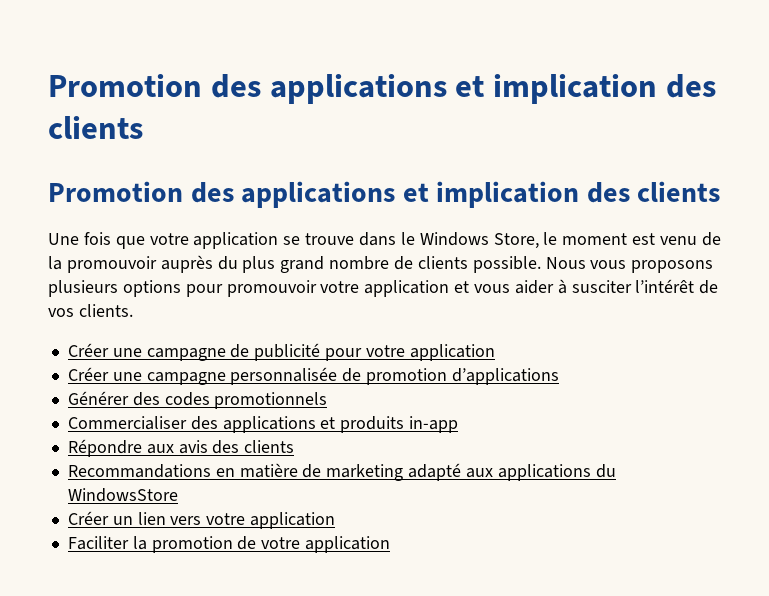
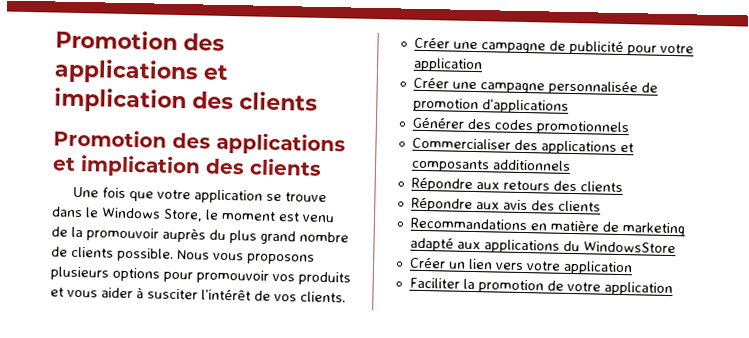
- Nous vous proposons plusieurs options pour promouvoir votre application et vous aider à susciter l’intérêt de vos clients.
+ Nous vous proposons plusieurs options pour promouvoir vos produits et vous aider à susciter l’intérêt de vos clients.
- Commercialiser des applications et produits in-app
+ Commercialiser des applications et composants additionnels
+ Répondre aux retours des clients

